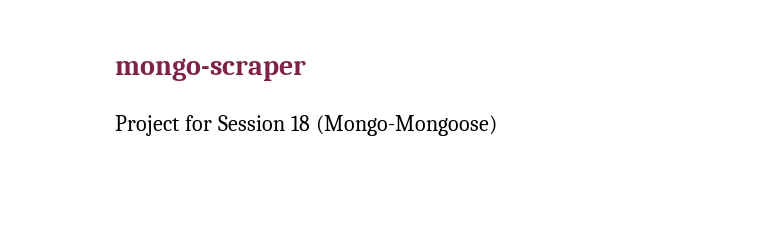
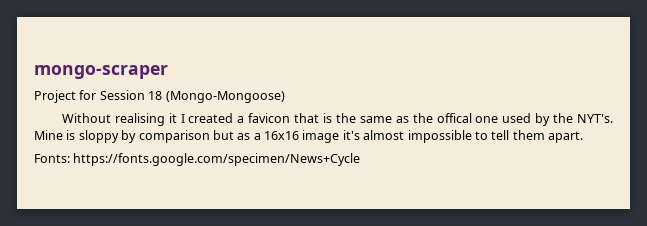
+ Without realising it I created a favicon that is the same as the offical one used by the NYT's. Mine is sloppy by comparison but as a 16x16 image it's almost impossible to tell them apart.
+ Fonts: https://fonts.google.com/specimen/News+Cycle

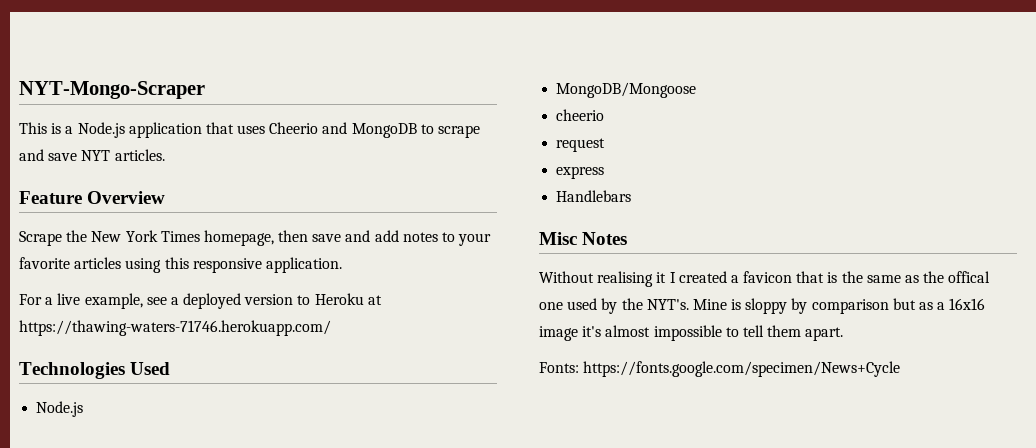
- mongo-scraper
- Project for Session 18 (Mongo-Mongoose)
+ NYT-Mongo-Scraper
+ This is a Node.js application that uses Cheerio and MongoDB to scrape and save NYT articles.
+ Feature Overview
+ Scrape the New York Times homepage, then save and add notes to your favorite articles using this responsive application.
+ For a live example, see a deployed version to Heroku at https://thawing-waters-71746.herokuapp.com/
+ Technologies Used
+ Node.js
+ MongoDB/Mongoose
+ cheerio
+ request
+ express
+ Handlebars
+ Misc Notes

